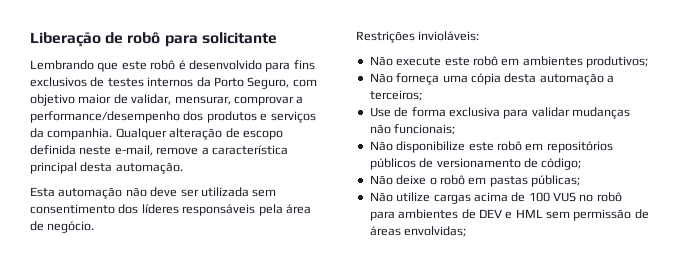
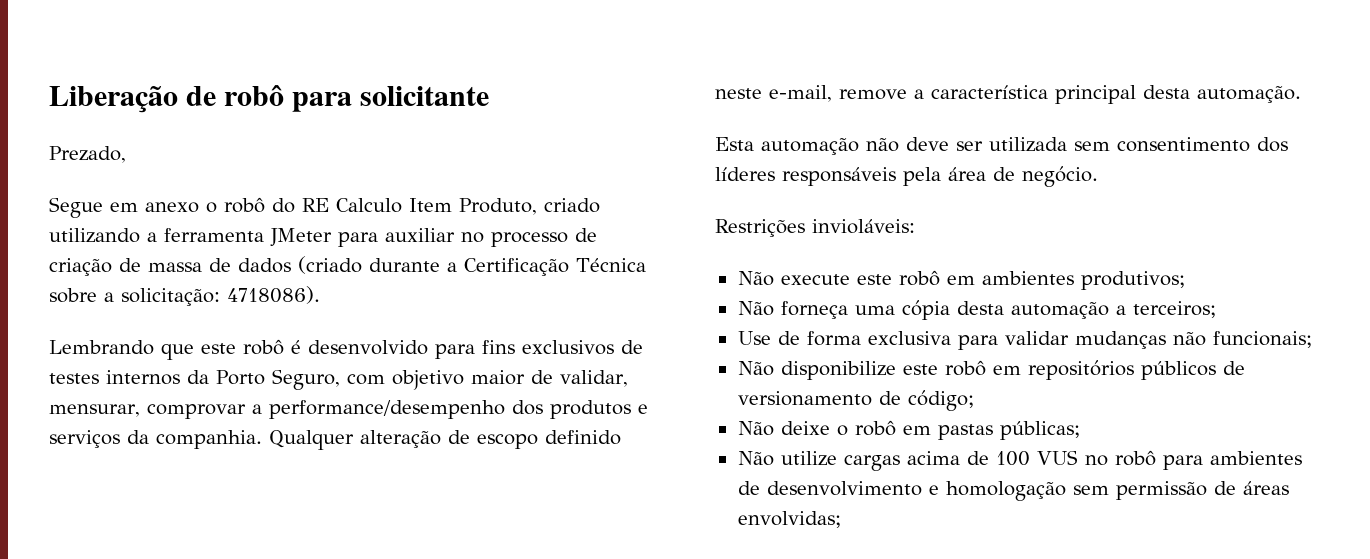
+ Prezado,
+ Segue em anexo o robô do RE Calculo Item Produto, criado utilizando a ferramenta JMeter para auxiliar no processo de criação de massa de dados (criado durante a Certificação Técnica sobre a solicitação: 4718086).
- Qualquer alteração de escopo definida neste e-mail, remove a característica principal desta automação.
+ Qualquer alteração de escopo definido neste e-mail, remove a característica principal desta automação.
- Não utilize cargas acima de 100 VUS no robô para ambientes de DEV e HML sem permissão de áreas envolvidas;
+ Não utilize cargas acima de 100 VUS no robô para ambientes de desenvolvimento e homologação sem permissão de áreas envolvidas;

